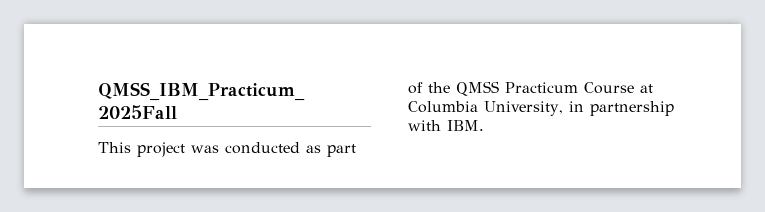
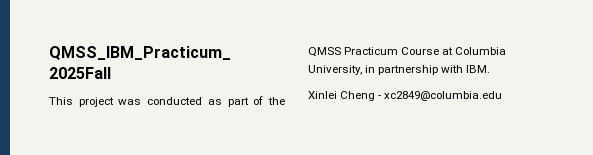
+ Xinlei Cheng - xc2849@columbia.edu

